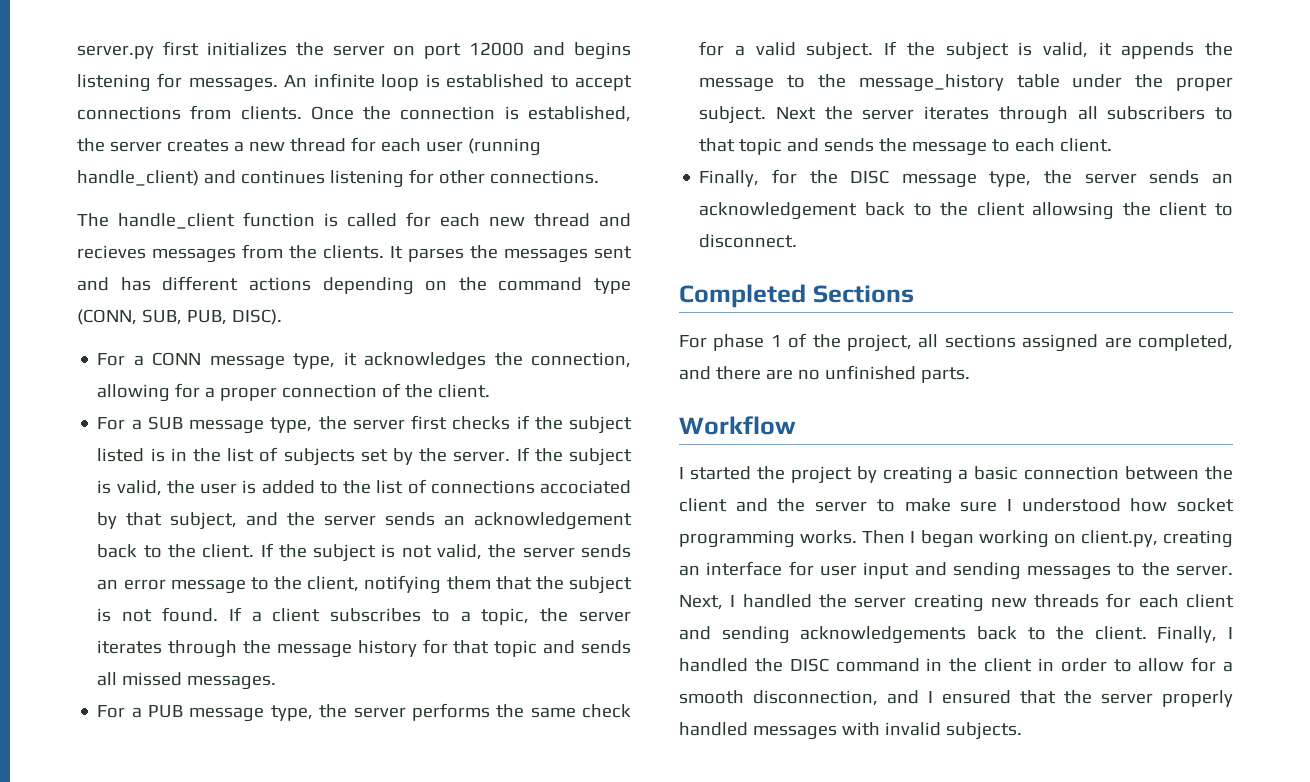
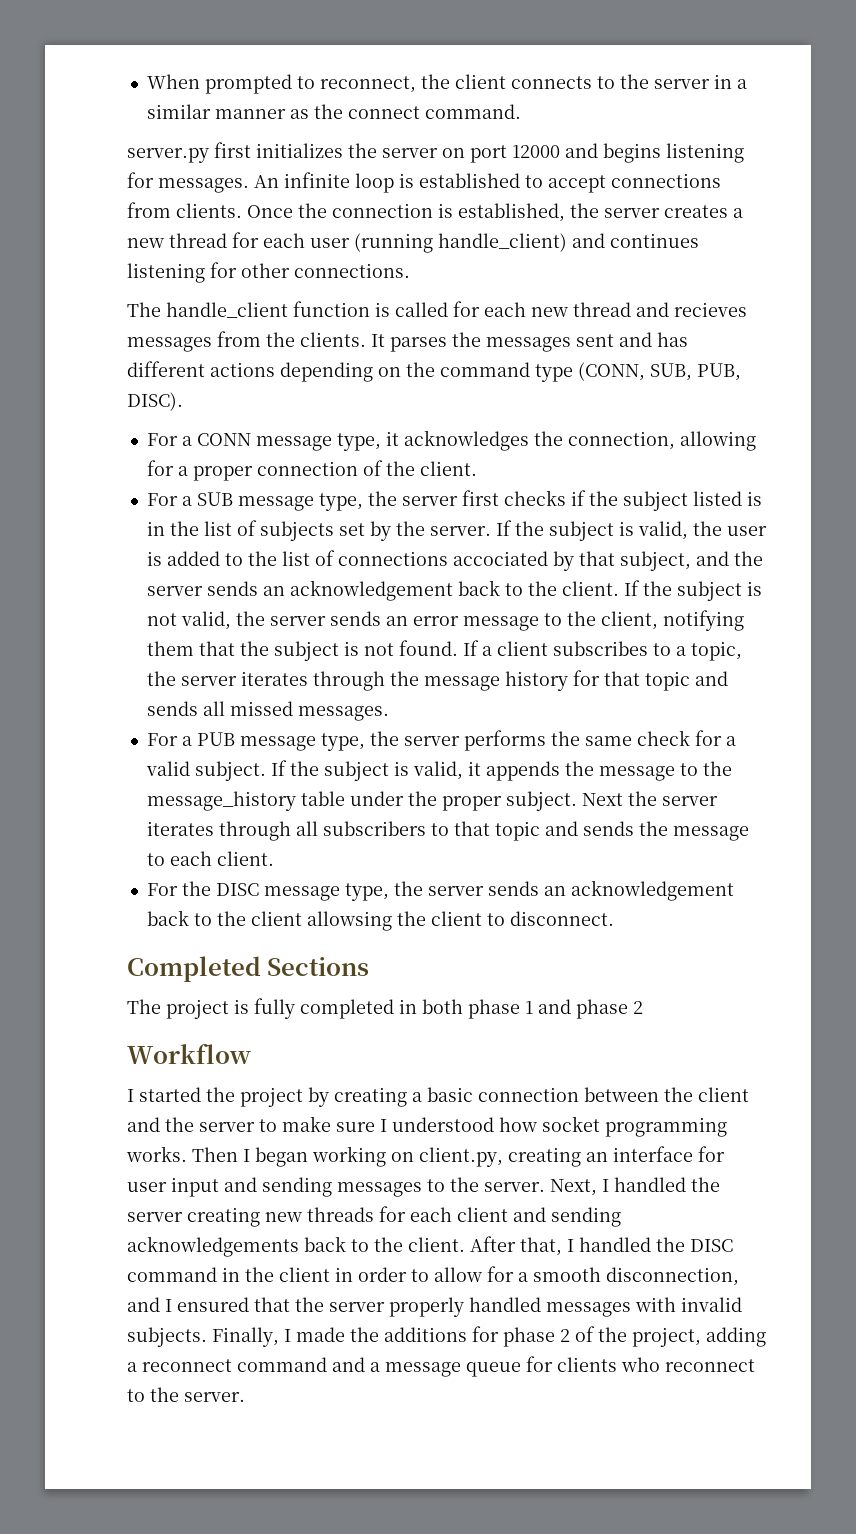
+ When prompted to reconnect, the client connects to the server in a similar manner as the connect command.
- Finally, for the DISC message type, the server sends an acknowledgement back to the client allowsing the client to disconnect.
+ For the DISC message type, the server sends an acknowledgement back to the client allowsing the client to disconnect.
- For phase 1 of the project, all sections assigned are completed, and there are no unfinished parts.
+ The project is fully completed in both phase 1 and phase 2
- Finally, I handled the DISC command in the client in order to allow for a smooth disconnection, and I ensured that the server properly handled messages with invalid subjects.
+ After that, I handled the DISC command in the client in order to allow for a smooth disconnection, and I ensured that the server properly handled messages with invalid subjects.
+ Finally, I made the additions for phase 2 of the project, adding a reconnect command and a message queue for clients who reconnect to the server.

